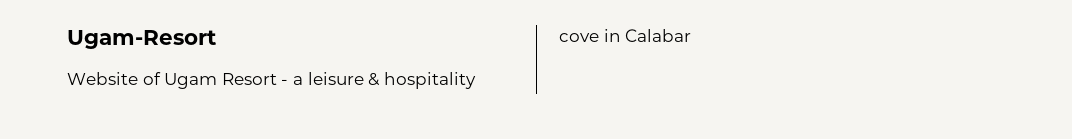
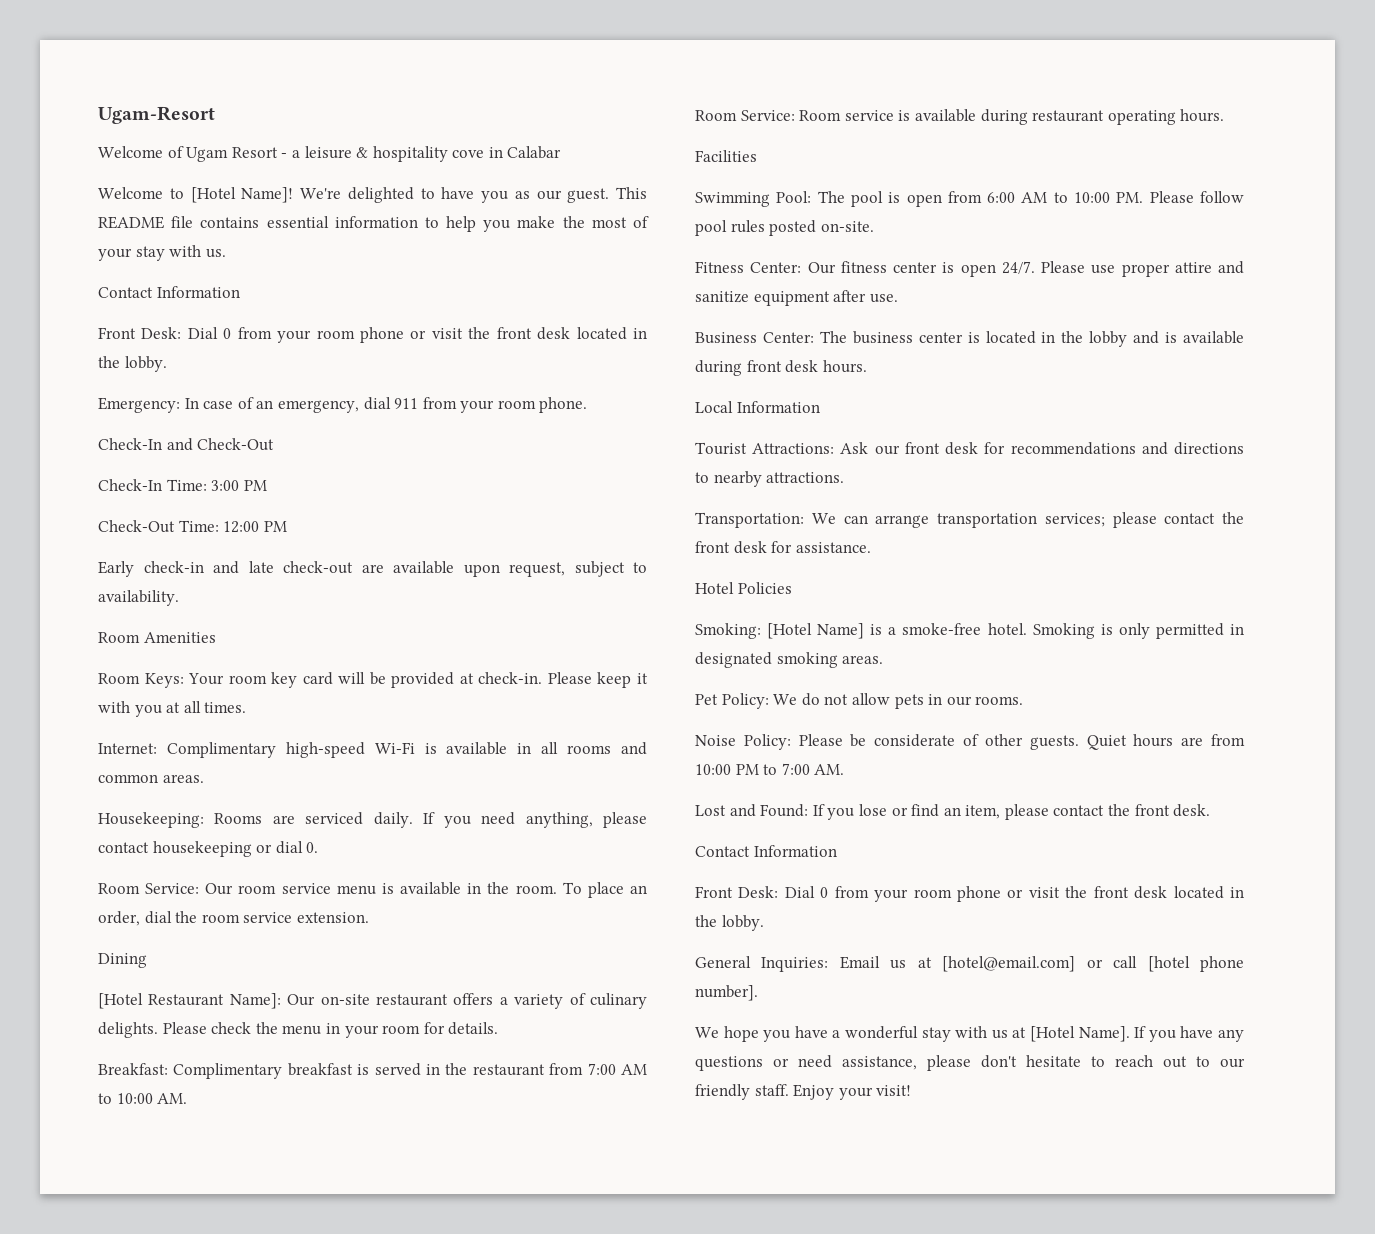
- Website of Ugam Resort - a leisure & hospitality cove in Calabar
+ Welcome of Ugam Resort - a leisure & hospitality cove in Calabar
+ Welcome to [Hotel Name]! We're delighted to have you as our guest. This README file contains essential information to help you make the most of your stay with us.
+ Contact Information
+ Front Desk: Dial 0 from your room phone or visit the front desk located in the lobby.
+ Emergency: In case of an emergency, dial 911 from your room phone.
+ Check-In and Check-Out
+ Check-In Time: 3:00 PM
+ Check-Out Time: 12:00 PM
+ Early check-in and late check-out are available upon request, subject to availability.
+ Room Amenities
+ Room Keys: Your room key card will be provided at check-in. Please keep it with you at all times.
+ Internet: Complimentary high-speed Wi-Fi is available in all rooms and common areas.
+ Housekeeping: Rooms are serviced daily. If you need anything, please contact housekeeping or dial 0.
+ Room Service: Our room service menu is available in the room. To place an order, dial the room service extension.
+ Dining
+ [Hotel Restaurant Name]: Our on-site restaurant offers a variety of culinary delights. Please check the menu in your room for details.
+ Breakfast: Complimentary breakfast is served in the restaurant from 7:00 AM to 10:00 AM.
+ Room Service: Room service is available during restaurant operating hours.
+ Facilities
+ Swimming Pool: The pool is open from 6:00 AM to 10:00 PM. Please follow pool rules posted on-site.
+ Fitness Center: Our fitness center is open 24/7. Please use proper attire and sanitize equipment after use.
+ Business Center: The business center is located in the lobby and is available during front desk hours.
+ Local Information
+ Tourist Attractions: Ask our front desk for recommendations and directions to nearby attractions.
+ Transportation: We can arrange transportation services; please contact the front desk for assistance.
+ Hotel Policies
+ Smoking: [Hotel Name] is a smoke-free hotel. Smoking is only permitted in designated smoking areas.
+ Pet Policy: We do not allow pets in our rooms.
+ Noise Policy: Please be considerate of other guests. Quiet hours are from 10:00 PM to 7:00 AM.
+ Lost and Found: If you lose or find an item, please contact the front desk.
+ Contact Information
+ Front Desk: Dial 0 from your room phone or visit the front desk located in the lobby.
+ General Inquiries: Email us at [hotel@email.com] or call [hotel phone number].
+ We hope you have a wonderful stay with us at [Hotel Name]. If you have any questions or need assistance, please don't hesitate to reach out to our friendly staff. Enjoy your visit!

